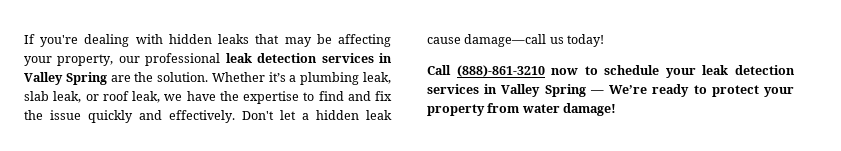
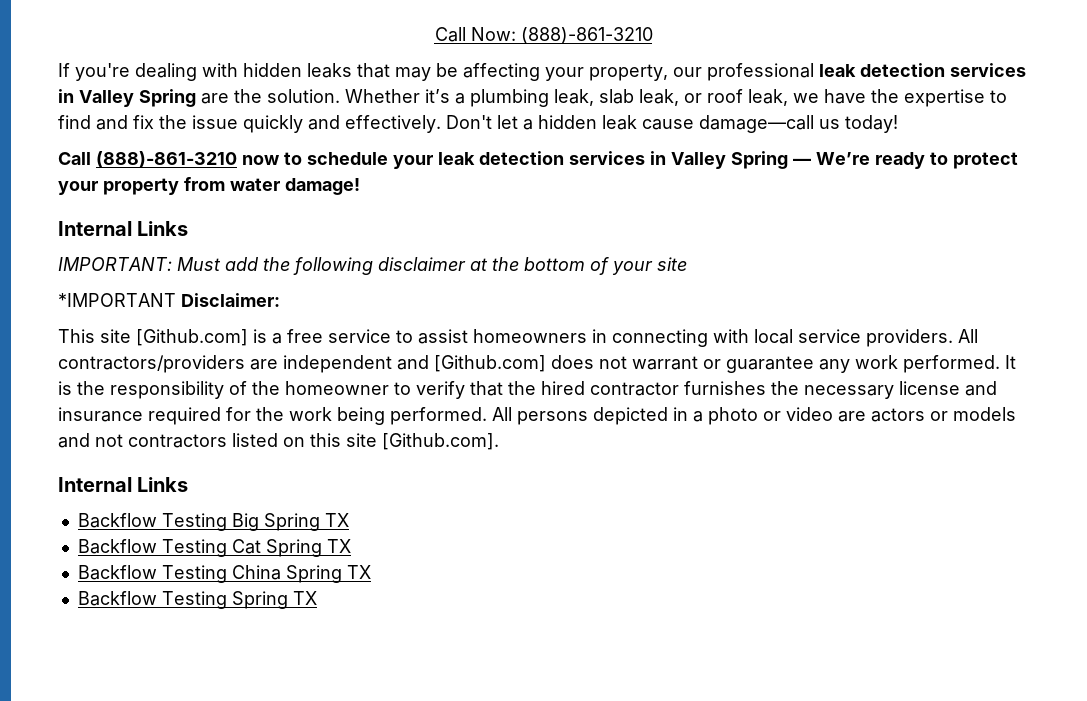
+ Call Now: (888)-861-3210
  Call (888)-861-3210 now to schedule your leak detection services in Valley Spring — We’re ready to protect your property from water damage!
+ Internal Links
+ IMPORTANT: Must add the following disclaimer at the bottom of your site
+ *IMPORTANT Disclaimer:
+ This site [Github.com] is a free service to assist homeowners in connecting with local service providers. All contractors/providers are independent and [Github.com] does not warrant or guarantee any work performed. It is the responsibility of the homeowner to verify that the hired contractor furnishes the necessary license and insurance required for the work being performed. All persons depicted in a photo or video are actors or models and not contractors listed on this site [Github.com].
+ Internal Links
+ Backflow Testing Big Spring TX
+ Backflow Testing Cat Spring TX
+ Backflow Testing China Spring TX
+ Backflow Testing Spring TX

